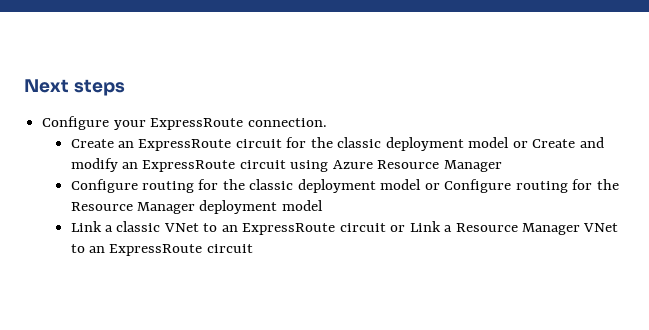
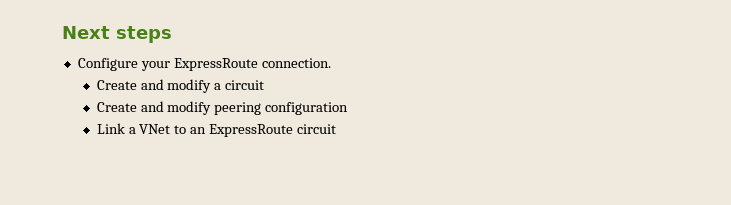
- Create an ExpressRoute circuit for the classic deployment model or Create and modify an ExpressRoute circuit using Azure Resource Manager
- Configure routing for the classic deployment model or Configure routing for the Resource Manager deployment model
- Link a classic VNet to an ExpressRoute circuit or Link a Resource Manager VNet to an ExpressRoute circuit
+ Create and modify a circuit
+ Create and modify peering configuration
+ Link a VNet to an ExpressRoute circuit

